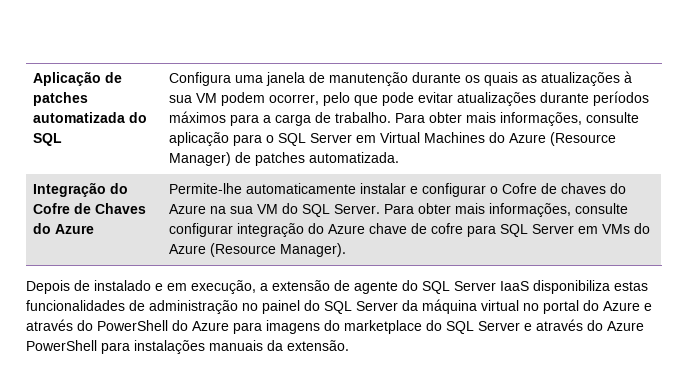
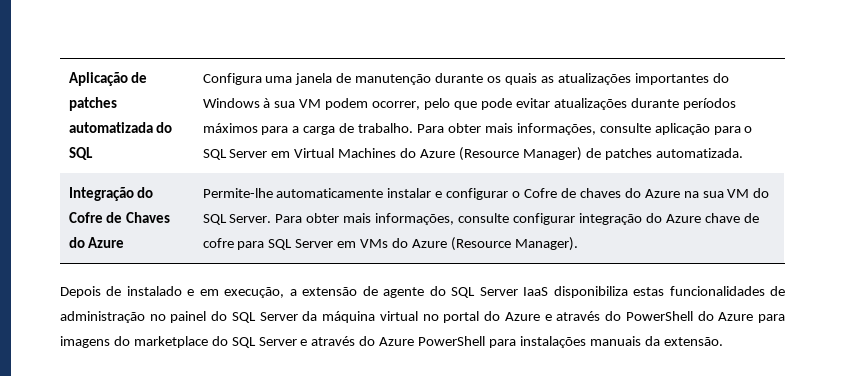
- Configura uma janela de manutenção durante os quais as atualizações à sua VM podem ocorrer, pelo que pode evitar atualizações durante períodos máximos para a carga de trabalho.
+ Configura uma janela de manutenção durante os quais as atualizações importantes do Windows à sua VM podem ocorrer, pelo que pode evitar atualizações durante períodos máximos para a carga de trabalho.

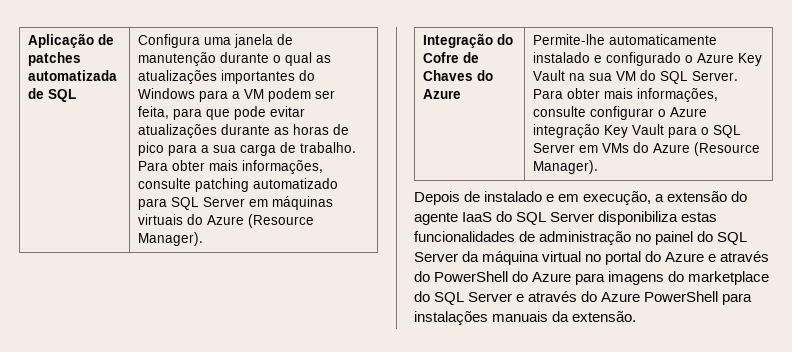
- Aplicação de patches automatizada do SQL
+ Aplicação de patches automatizada de SQL
- Configura uma janela de manutenção durante os quais as atualizações importantes do Windows à sua VM podem ocorrer, pelo que pode evitar atualizações durante períodos máximos para a carga de trabalho.
+ Configura uma janela de manutenção durante o qual as atualizações importantes do Windows para a VM podem ser feita, para que pode evitar atualizações durante as horas de pico para a sua carga de trabalho.
- Para obter mais informações, consulte aplicação para o SQL Server em Virtual Machines do Azure (Resource Manager) de patches automatizada.
+ Para obter mais informações, consulte patching automatizado para SQL Server em máquinas virtuais do Azure (Resource Manager).
- Permite-lhe automaticamente instalar e configurar o Cofre de chaves do Azure na sua VM do SQL Server.
+ Permite-lhe automaticamente instalado e configurado o Azure Key Vault na sua VM do SQL Server.
- Para obter mais informações, consulte configurar integração do Azure chave de cofre para SQL Server em VMs do Azure (Resource Manager).
+ Para obter mais informações, consulte configurar o Azure integração Key Vault para o SQL Server em VMs do Azure (Resource Manager).
- Depois de instalado e em execução, a extensão de agente do SQL Server IaaS disponibiliza estas funcionalidades de administração no painel do SQL Server da máquina virtual no portal do Azure e através do PowerShell do Azure para imagens do marketplace do SQL Server e através do Azure PowerShell para instalações manuais da extensão.
+ Depois de instalado e em execução, a extensão do agente IaaS do SQL Server disponibiliza estas funcionalidades de administração no painel do SQL Server da máquina virtual no portal do Azure e através do PowerShell do Azure para imagens do marketplace do SQL Server e através do Azure PowerShell para instalações manuais da extensão.

